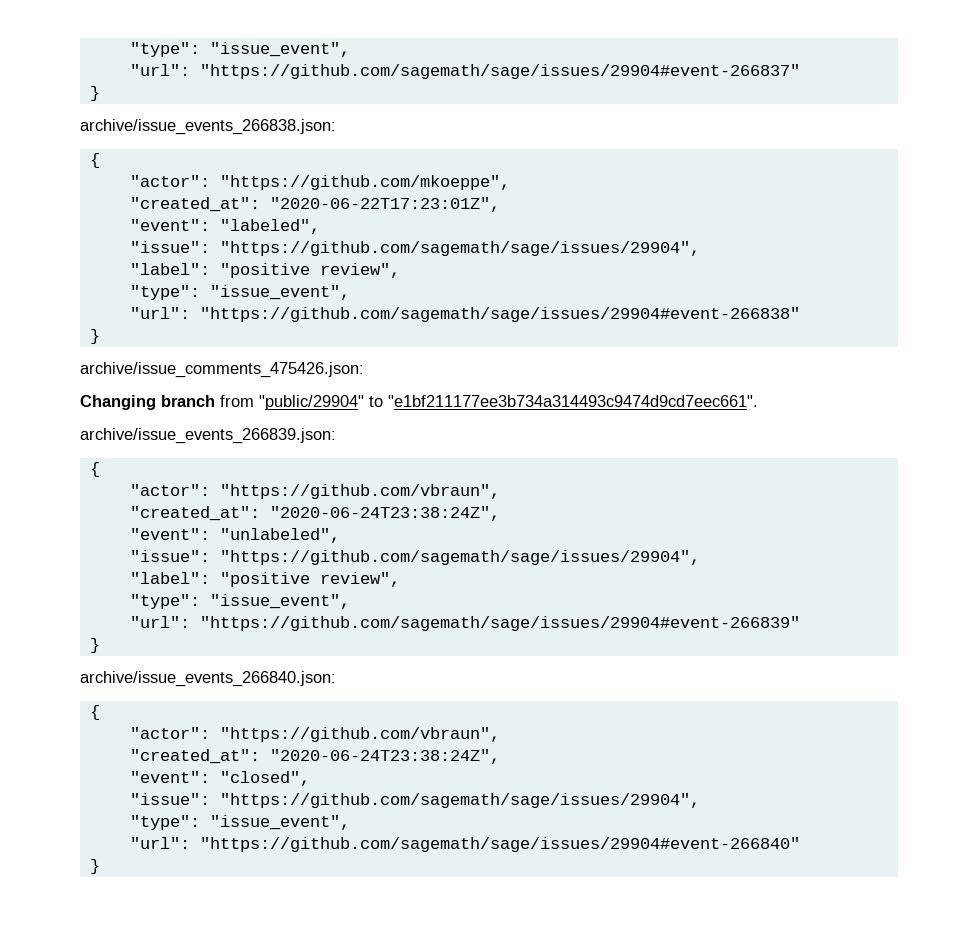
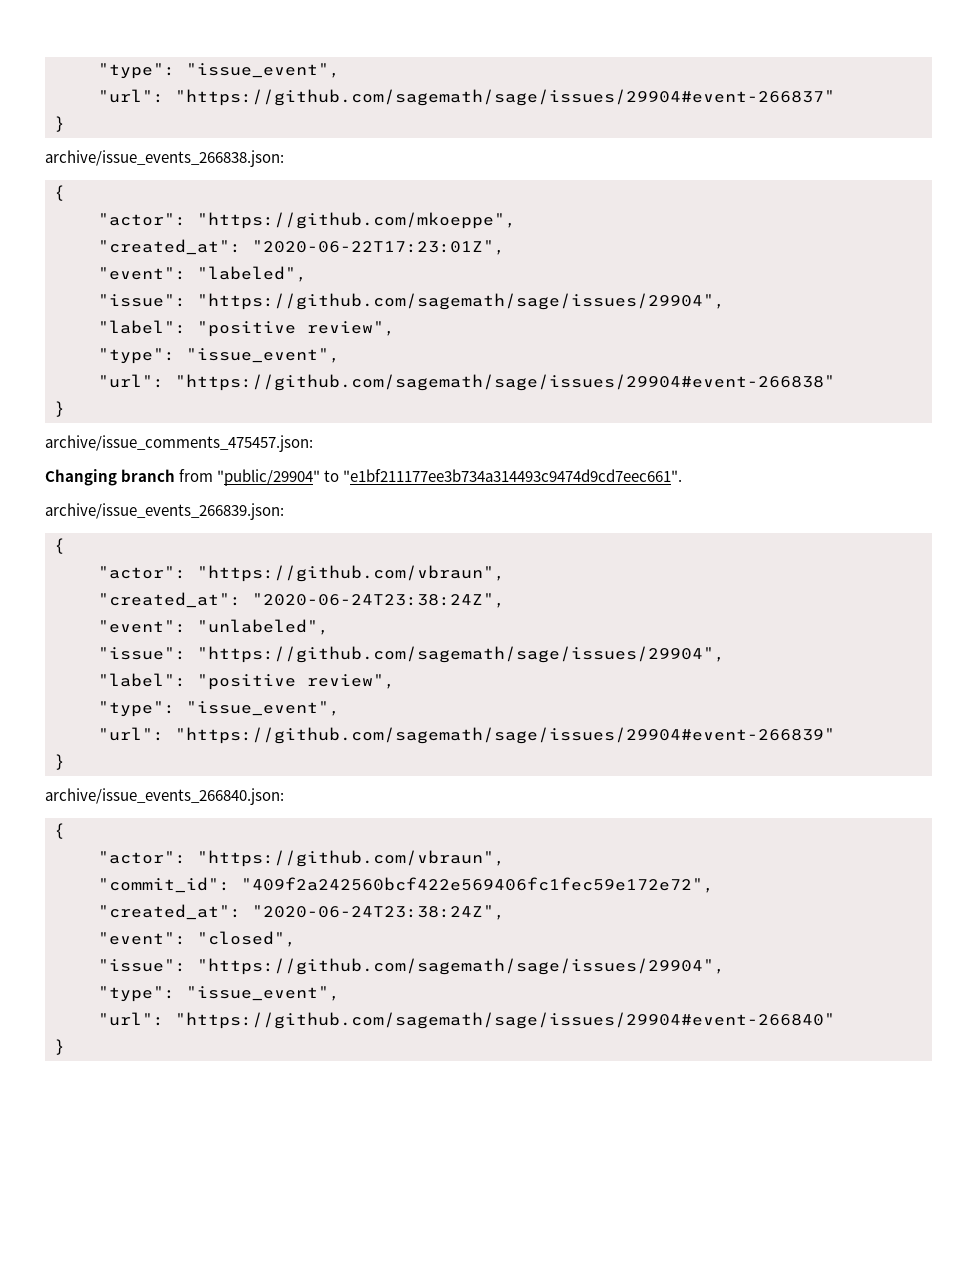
- archive/issue_comments_475426.json:
+ archive/issue_comments_475457.json:
+ "commit_id": "409f2a242560bcf422e569406fc1fec59e172e72",

